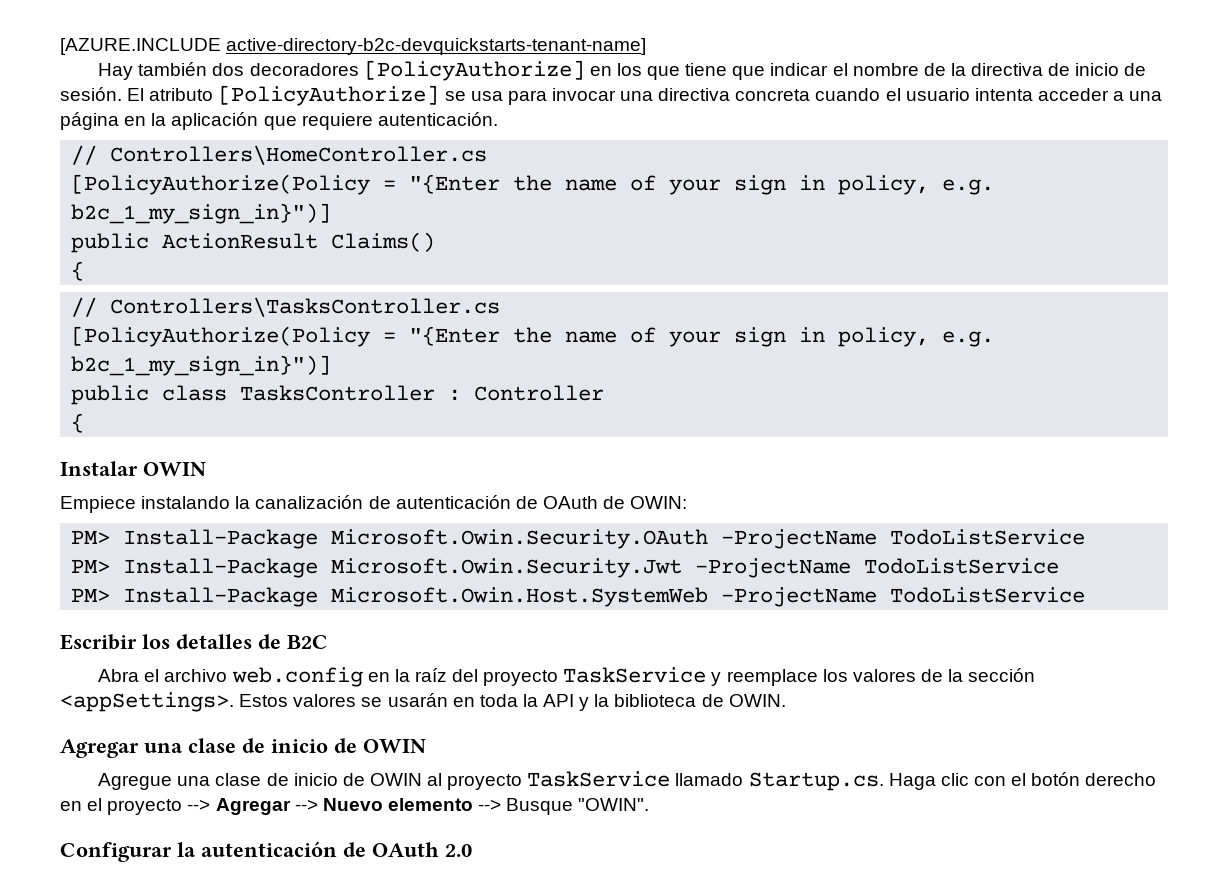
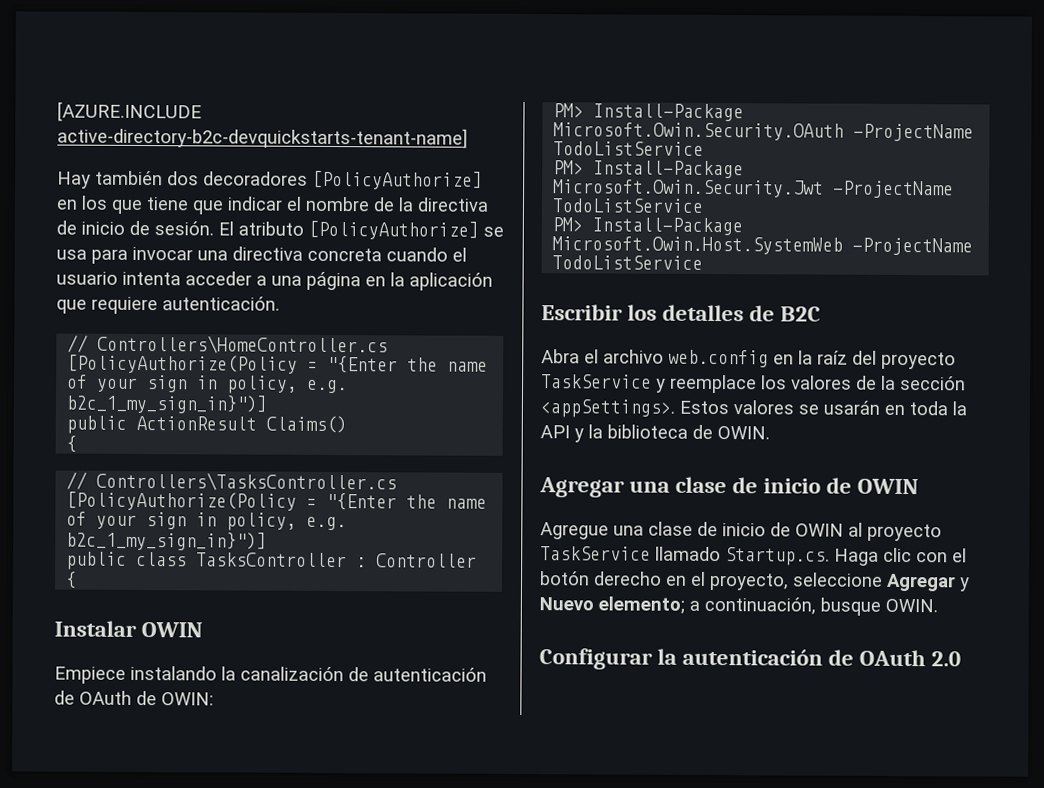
- Agregue una clase de inicio de OWIN al proyecto TaskService llamado Startup.cs. Haga clic con el botón derecho en el proyecto --> Agregar --> Nuevo elemento --> Busque "OWIN".
+ Agregue una clase de inicio de OWIN al proyecto TaskService llamado Startup.cs. Haga clic con el botón derecho en el proyecto, seleccione Agregar y Nuevo elemento; a continuación, busque OWIN.

